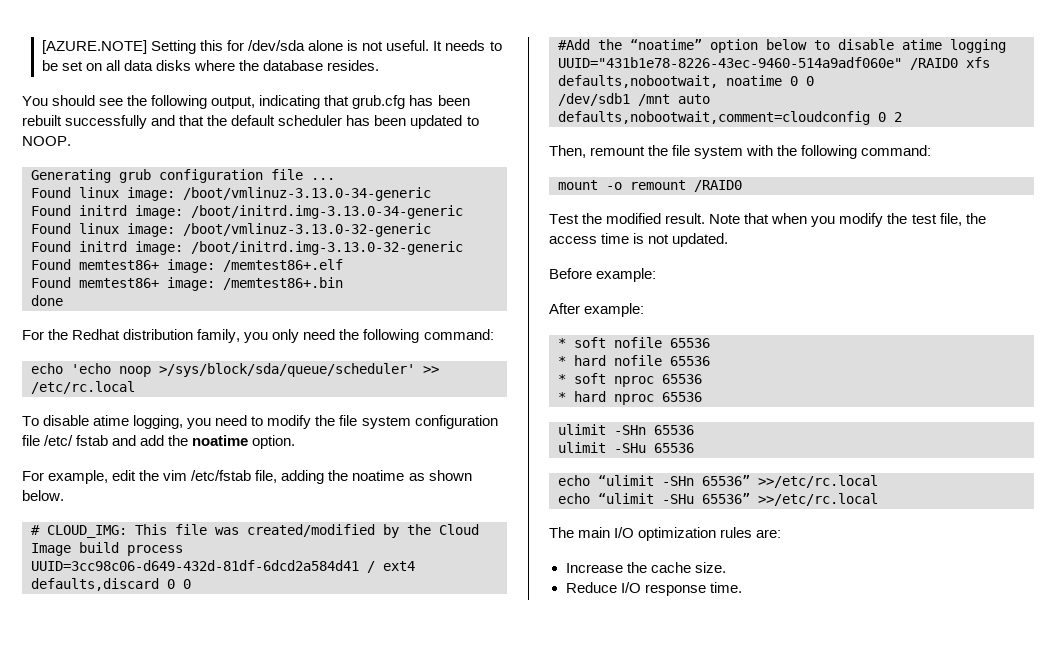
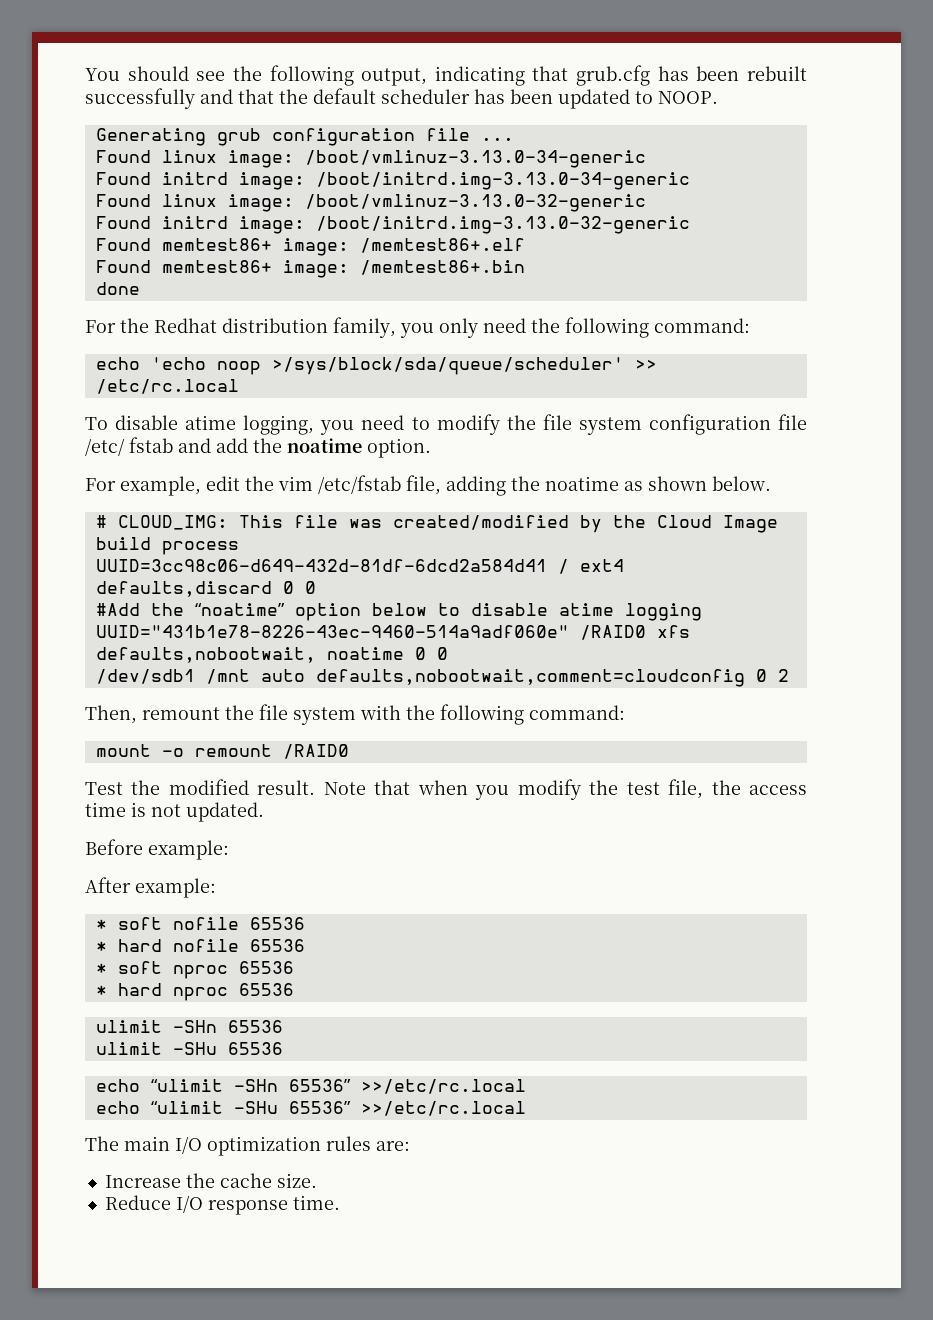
- [AZURE.NOTE] Setting this for /dev/sda alone is not useful. It needs to be set on all data disks where the database resides.

